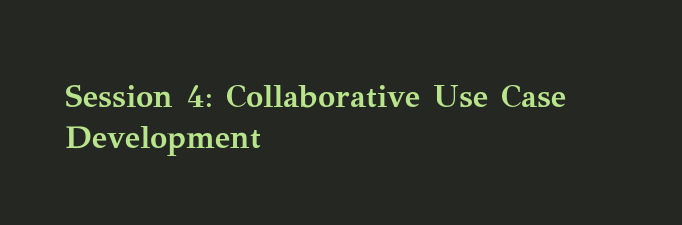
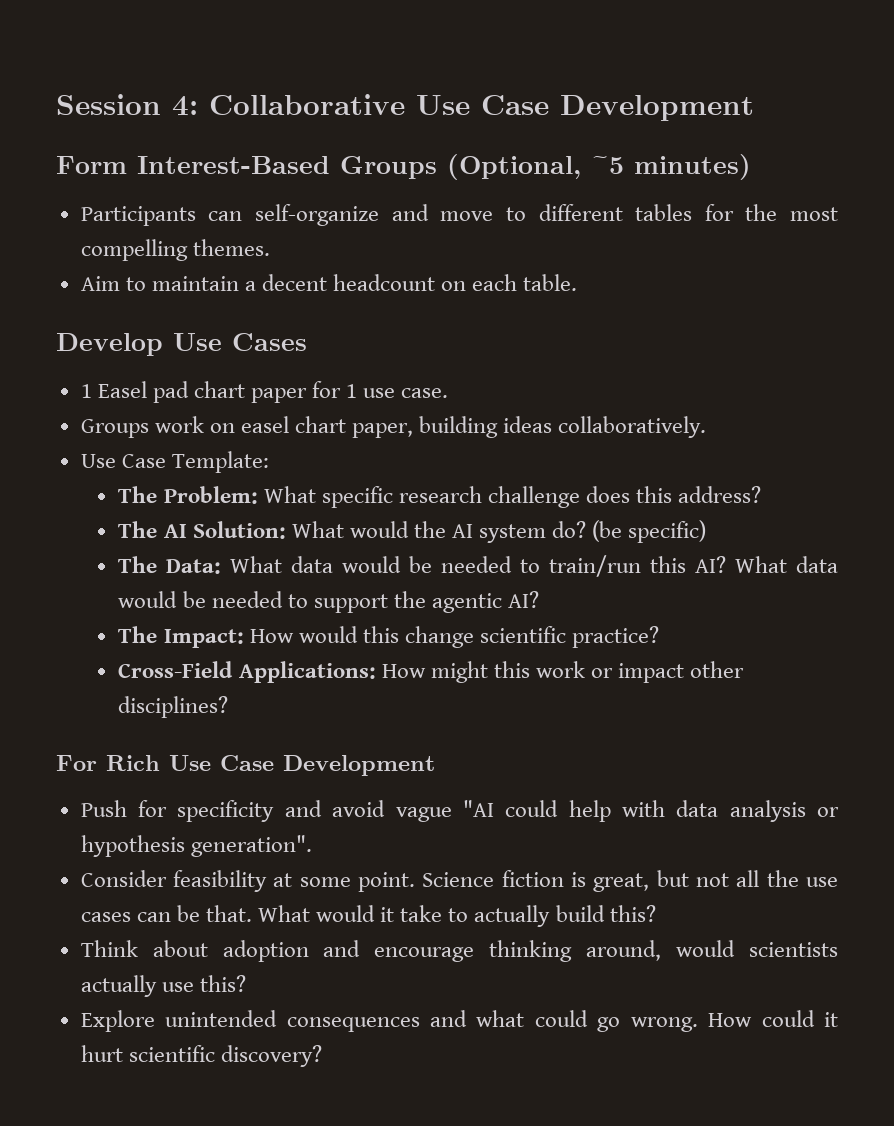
+ Form Interest-Based Groups (Optional, ~5 minutes)
+ Participants can self-organize and move to different tables for the most compelling themes.
+ Aim to maintain a decent headcount on each table.
+ Develop Use Cases
+ 1 Easel pad chart paper for 1 use case.
+ Groups work on easel chart paper, building ideas collaboratively.
+ Use Case Template:
+ The Problem: What specific research challenge does this address?
+ The AI Solution: What would the AI system do? (be specific)
+ The Data: What data would be needed to train/run this AI? What data would be needed to support the agentic AI?
+ The Impact: How would this change scientific practice?
+ Cross-Field Applications: How might this work or impact other disciplines?
+ For Rich Use Case Development
+ Push for specificity and avoid vague "AI could help with data analysis or hypothesis generation".
+ Consider feasibility at some point. Science fiction is great, but not all the use cases can be that. What would it take to actually build this?
+ Think about adoption and encourage thinking around, would scientists actually use this?
+ Explore unintended consequences and what could go wrong. How could it hurt scientific discovery?

